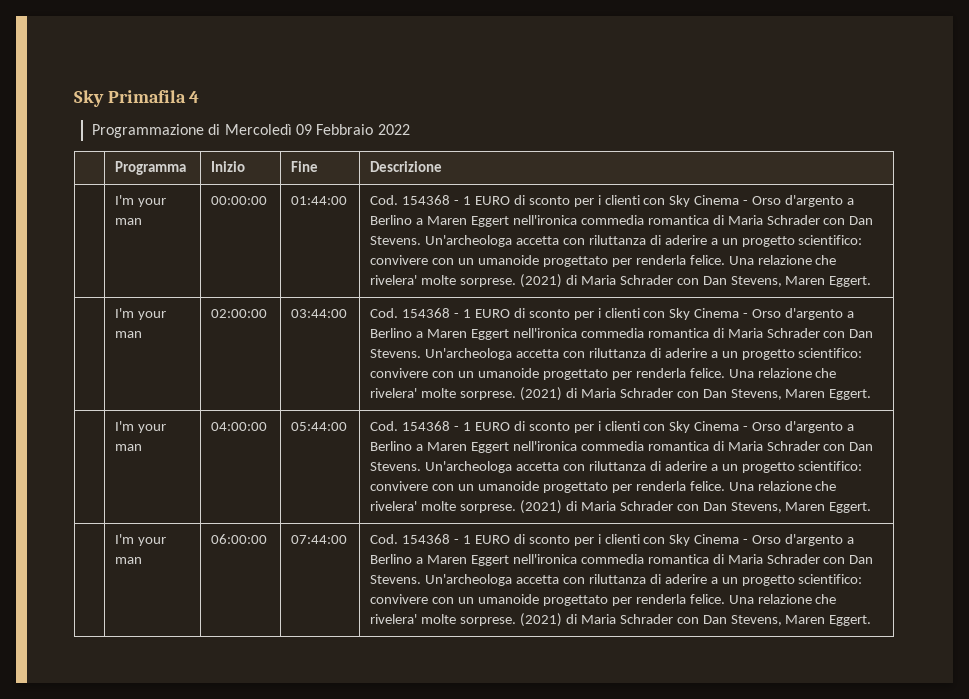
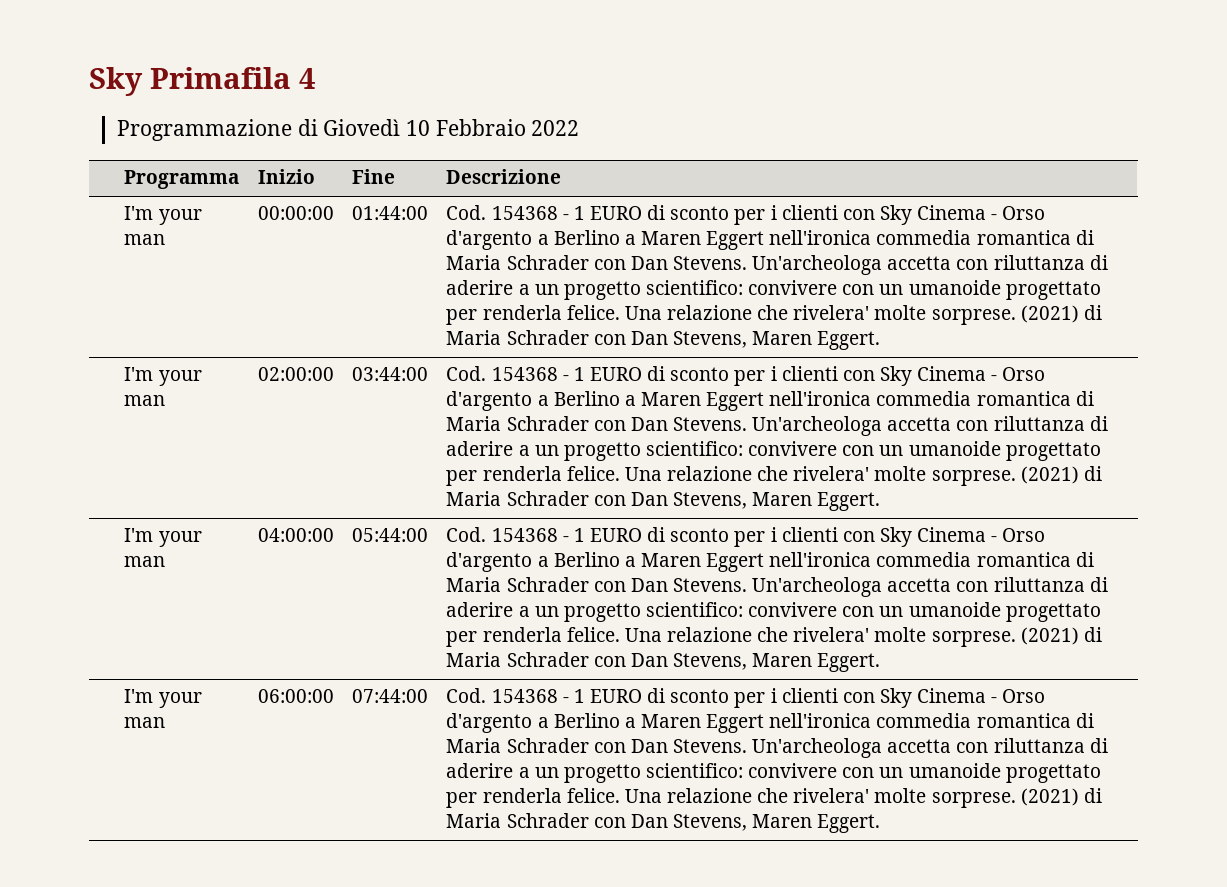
- Programmazione di Mercoledì 09 Febbraio 2022
+ Programmazione di Giovedì 10 Febbraio 2022

